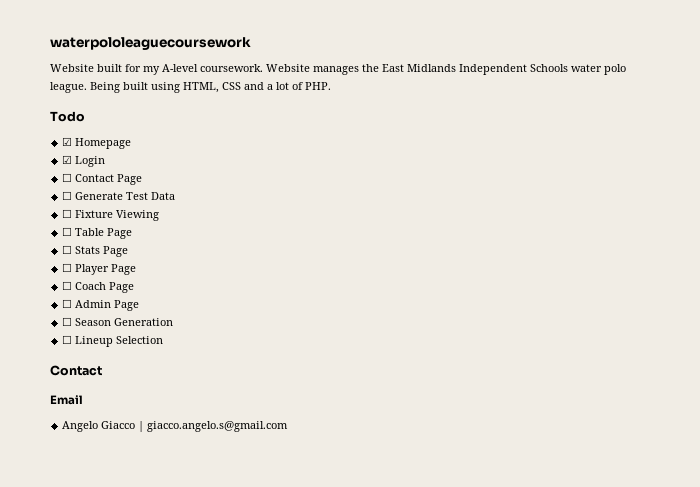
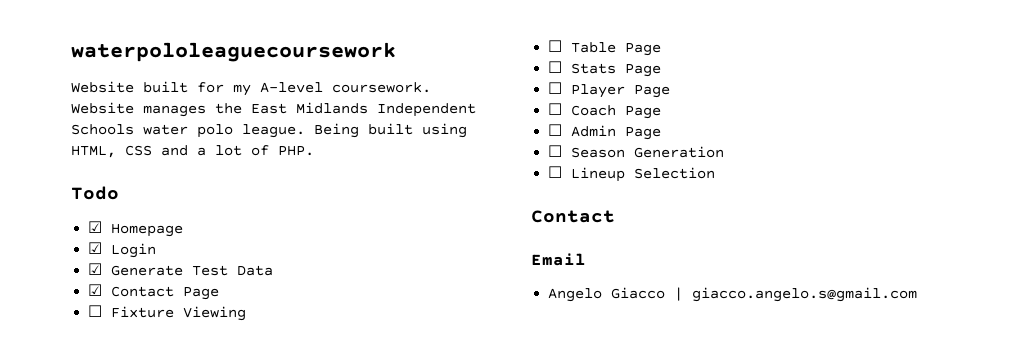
- ☐ Contact Page
- ☐ Generate Test Data
+ ☑ Generate Test Data
+ ☑ Contact Page

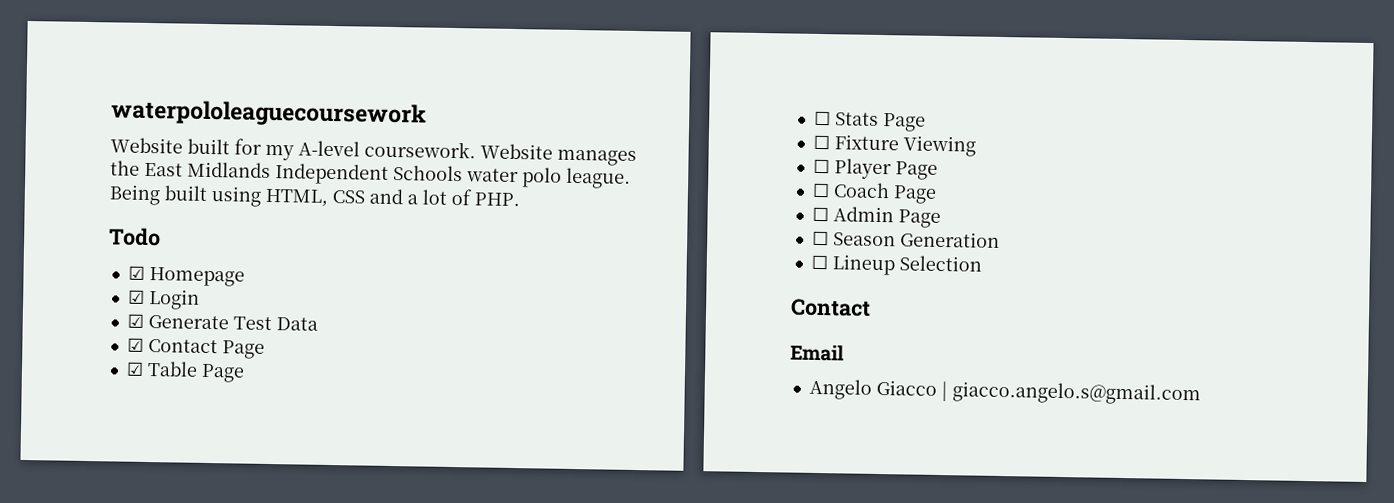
- ☐ Fixture Viewing
- ☐ Table Page
+ ☑ Table Page
+ ☐ Fixture Viewing

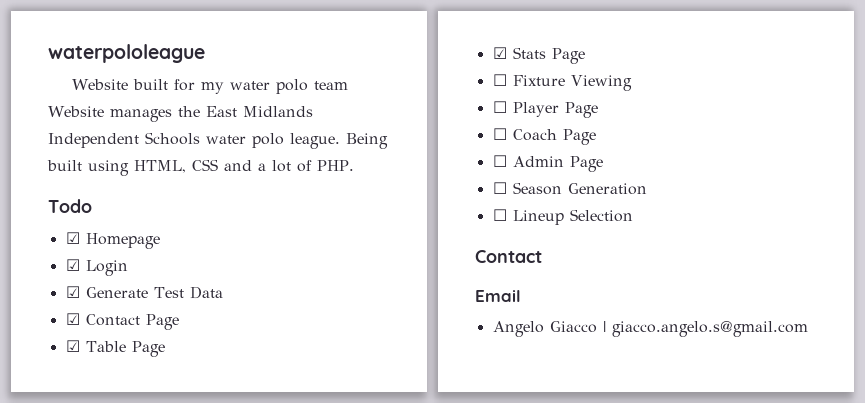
- waterpololeaguecoursework
+ waterpololeague
- Website built for my A-level coursework. Website manages the East Midlands Independent Schools water polo league.
+ Website built for my water polo team Website manages the East Midlands Independent Schools water polo league.
- ☐ Stats Page
+ ☑ Stats Page

